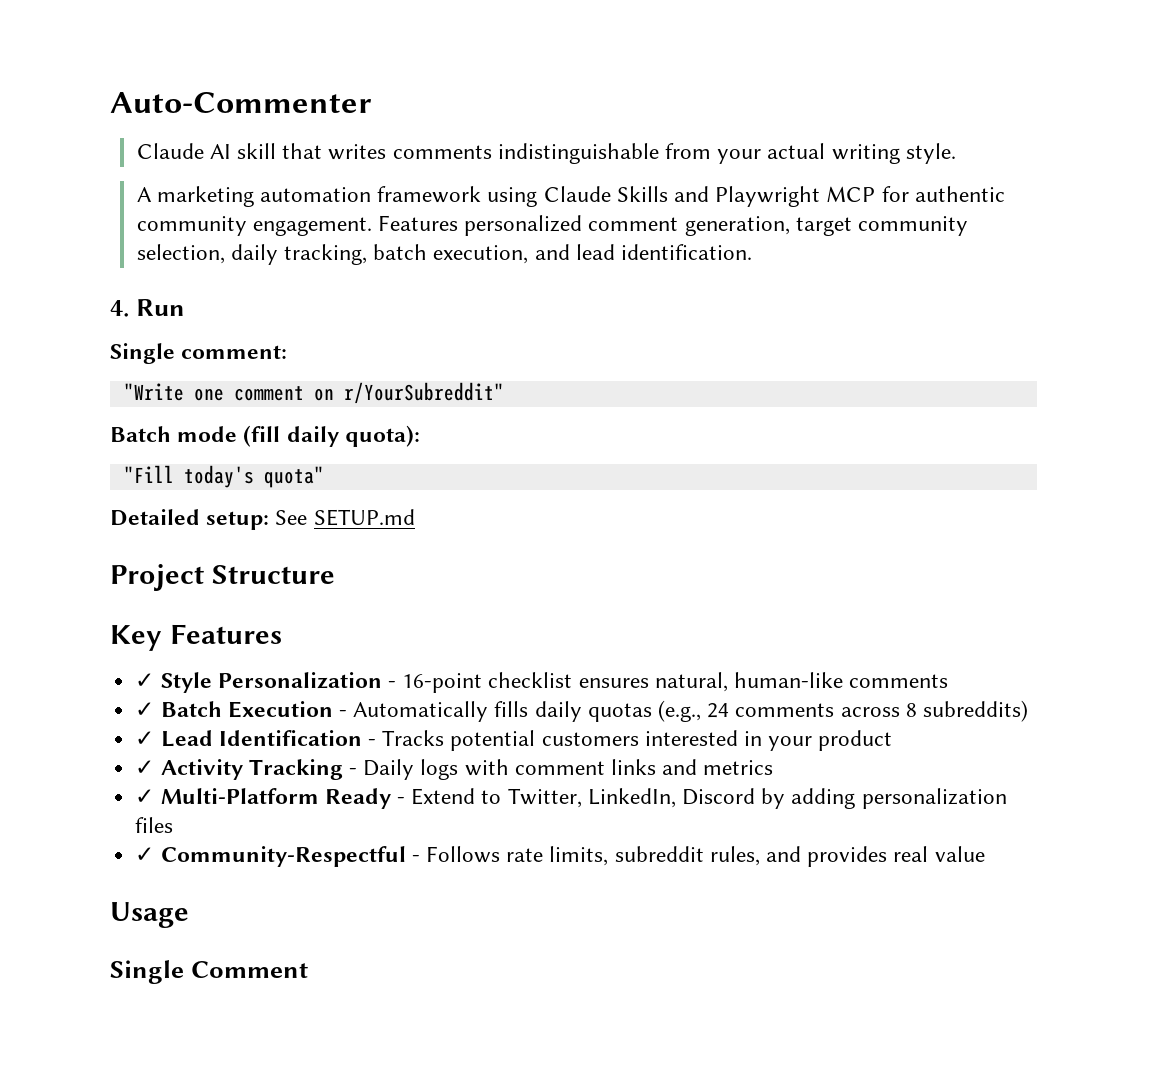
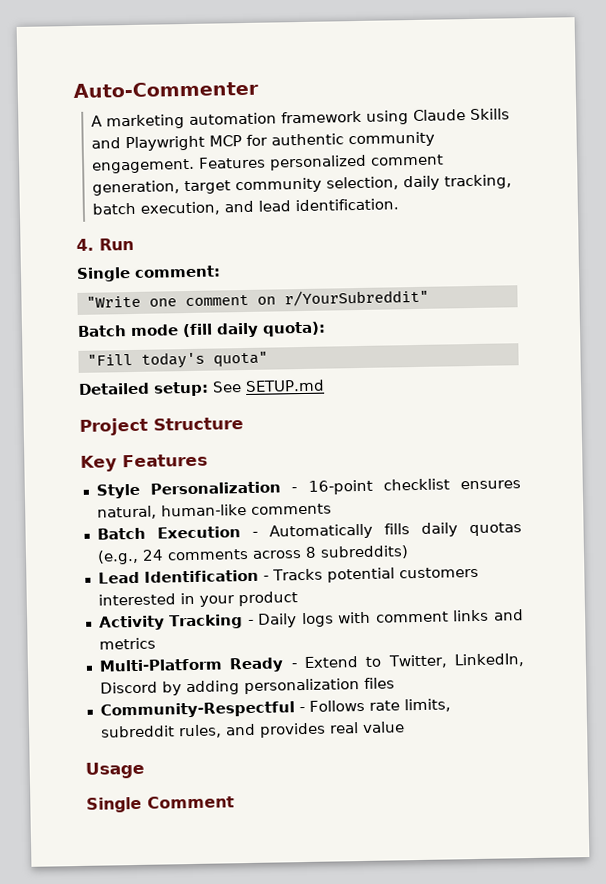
- Claude AI skill that writes comments indistinguishable from your actual writing style.
- ✓ Style Personalization - 16-point checklist ensures natural, human-like comments
+ Style Personalization - 16-point checklist ensures natural, human-like comments
- ✓ Batch Execution - Automatically fills daily quotas (e.g., 24 comments across 8 subreddits)
+ Batch Execution - Automatically fills daily quotas (e.g., 24 comments across 8 subreddits)
- ✓ Lead Identification - Tracks potential customers interested in your product
+ Lead Identification - Tracks potential customers interested in your product
- ✓ Activity Tracking - Daily logs with comment links and metrics
+ Activity Tracking - Daily logs with comment links and metrics
- ✓ Multi-Platform Ready - Extend to Twitter, LinkedIn, Discord by adding personalization files
+ Multi-Platform Ready - Extend to Twitter, LinkedIn, Discord by adding personalization files
- ✓ Community-Respectful - Follows rate limits, subreddit rules, and provides real value
+ Community-Respectful - Follows rate limits, subreddit rules, and provides real value

